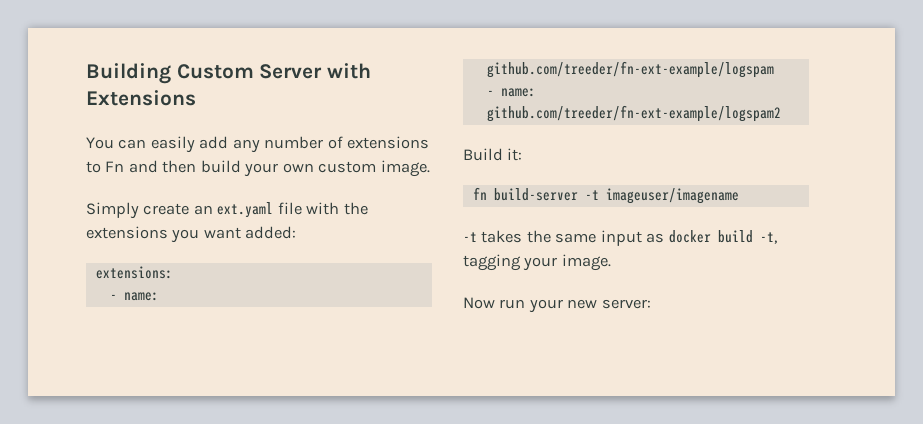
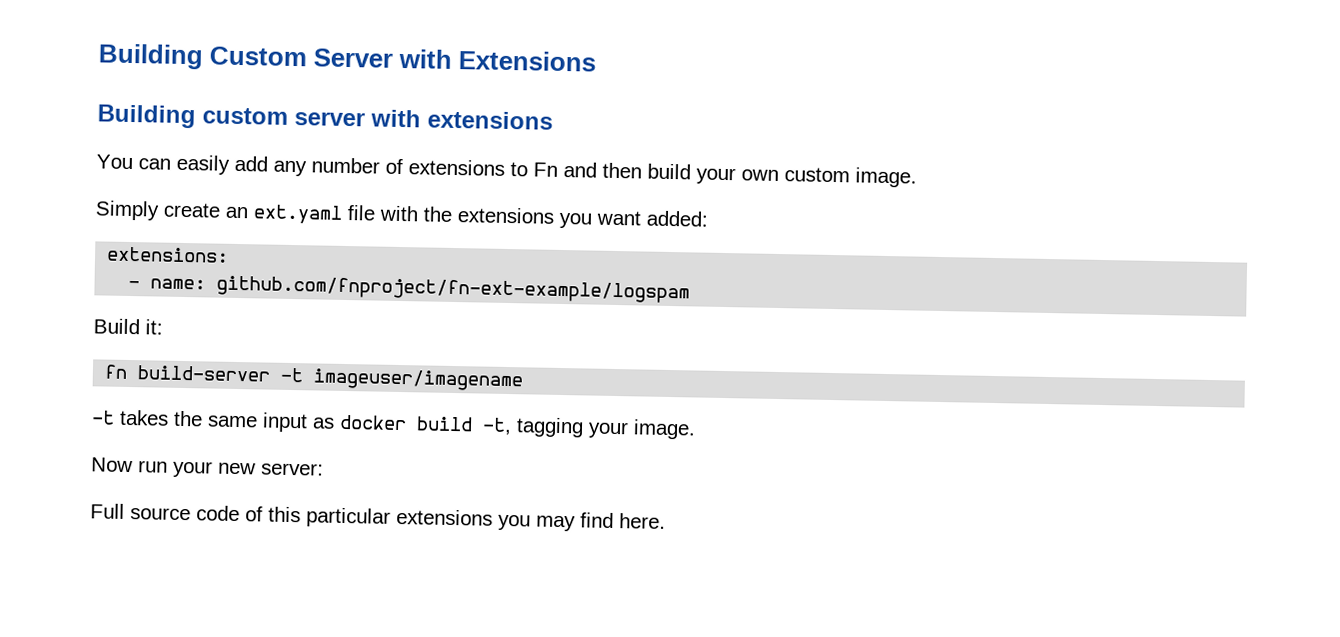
+ Building custom server with extensions
- - name: github.com/treeder/fn-ext-example/logspam
- - name: github.com/treeder/fn-ext-example/logspam2
+ - name: github.com/fnproject/fn-ext-example/logspam
+ Full source code of this particular extensions you may find here.

